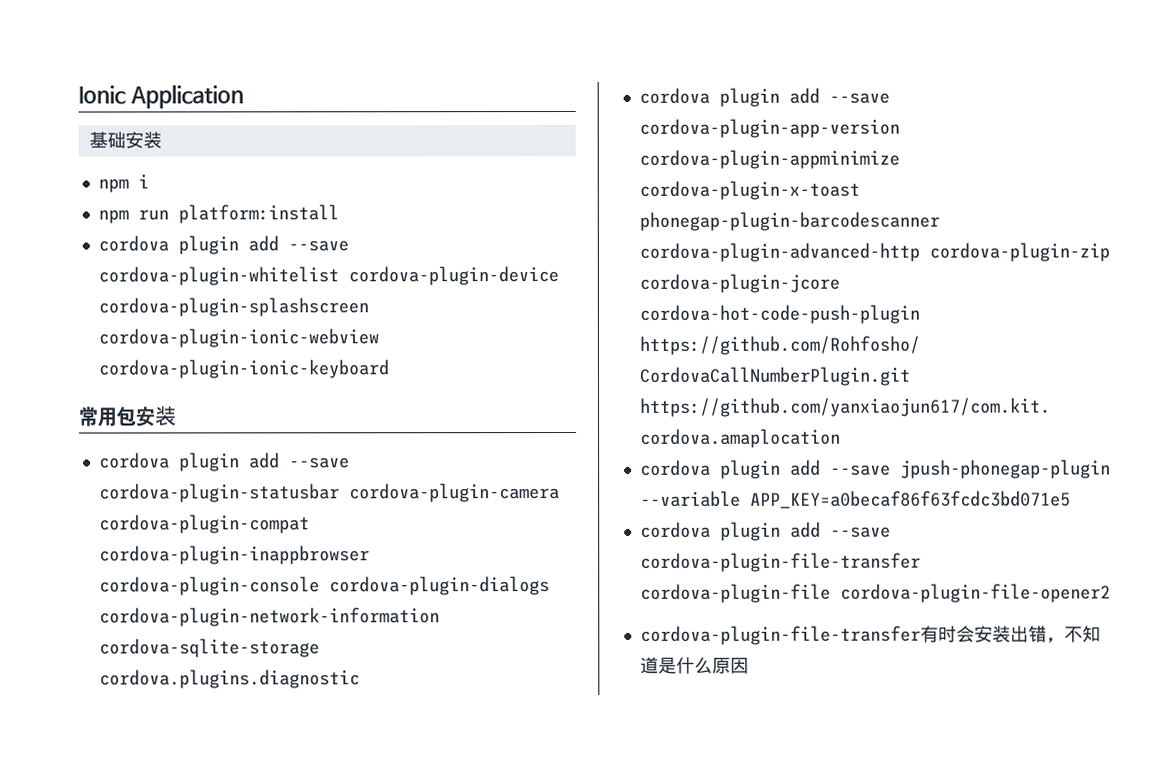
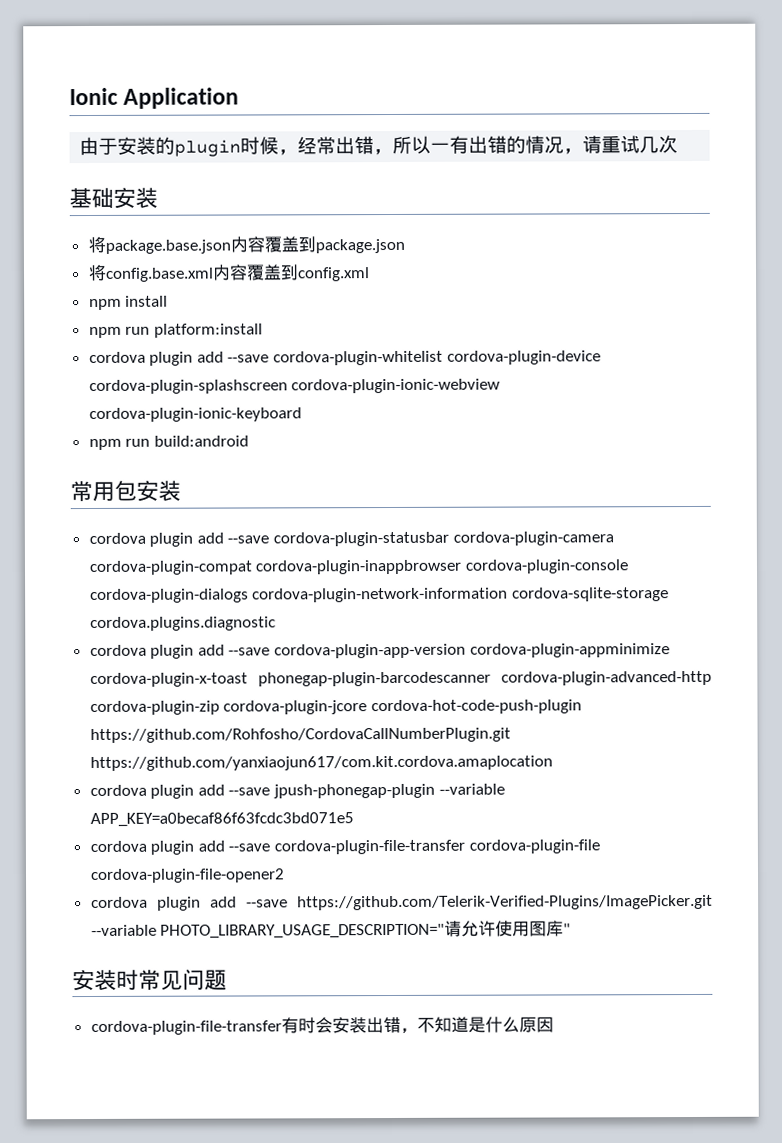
+ 由于安装的plugin时候，经常出错，所以一有出错的情况，请重试几次
  基础安装
- npm i
+ 将package.base.json内容覆盖到package.json
+ 将config.base.xml内容覆盖到config.xml
+ npm install
+ npm run build:android
+ cordova plugin add --save https://github.com/Telerik-Verified-Plugins/ImagePicker.git --variable PHOTO_LIBRARY_USAGE_DESCRIPTION="请允许使用图库"
+ 安装时常见问题

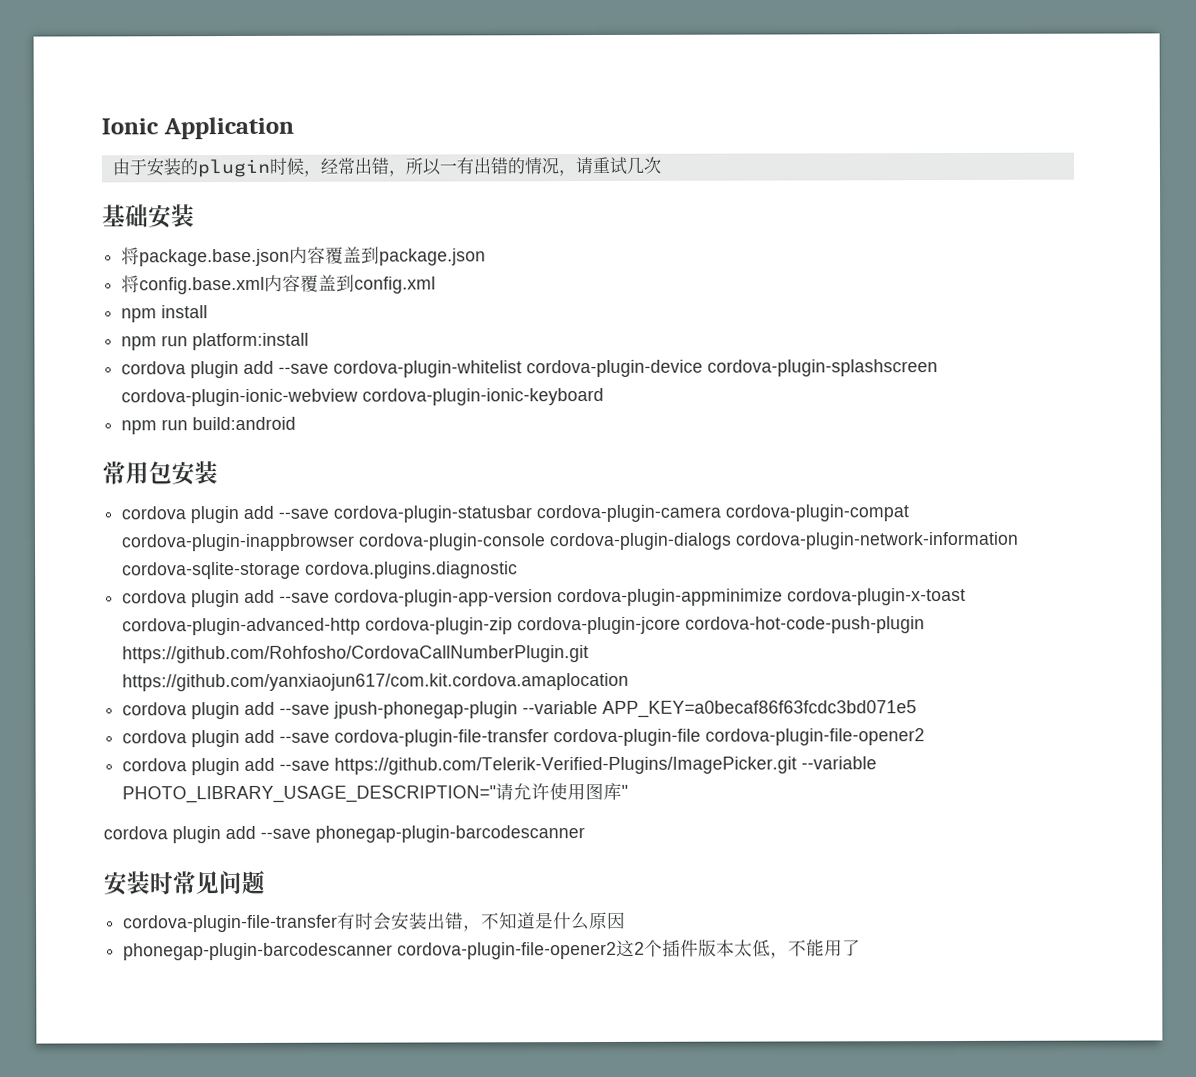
- cordova plugin add --save cordova-plugin-app-version cordova-plugin-appminimize cordova-plugin-x-toast phonegap-plugin-barcodescanner cordova-plugin-advanced-http cordova-plugin-zip cordova-plugin-jcore cordova-hot-code-push-plugin https://github.com/Rohfosho/CordovaCallNumberPlugin.git https://github.com/yanxiaojun617/com.kit.cordova.amaplocation
+ cordova plugin add --save cordova-plugin-app-version cordova-plugin-appminimize cordova-plugin-x-toast cordova-plugin-advanced-http cordova-plugin-zip cordova-plugin-jcore cordova-hot-code-push-plugin https://github.com/Rohfosho/CordovaCallNumberPlugin.git https://github.com/yanxiaojun617/com.kit.cordova.amaplocation
+ cordova plugin add --save phonegap-plugin-barcodescanner
+ phonegap-plugin-barcodescanner cordova-plugin-file-opener2这2个插件版本太低，不能用了

